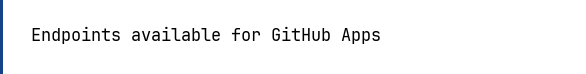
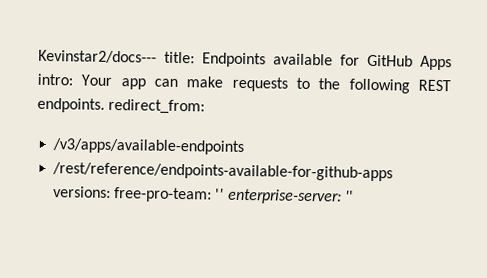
- Endpoints available for GitHub Apps
+ Kevinstar2/docs--- title: Endpoints available for GitHub Apps intro: Your app can make requests to the following REST endpoints. redirect_from:
+ /v3/apps/available-endpoints
+ /rest/reference/endpoints-available-for-github-apps versions: free-pro-team: '' enterprise-server: ''

